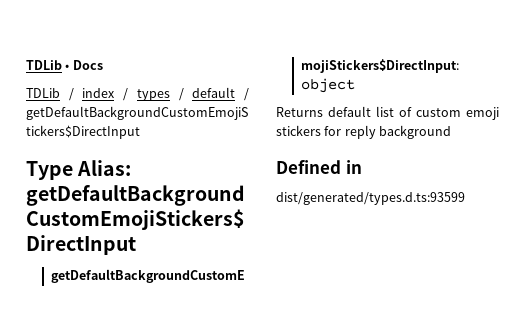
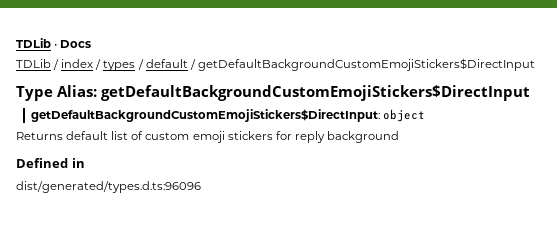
- dist/generated/types.d.ts:93599
+ dist/generated/types.d.ts:96096

